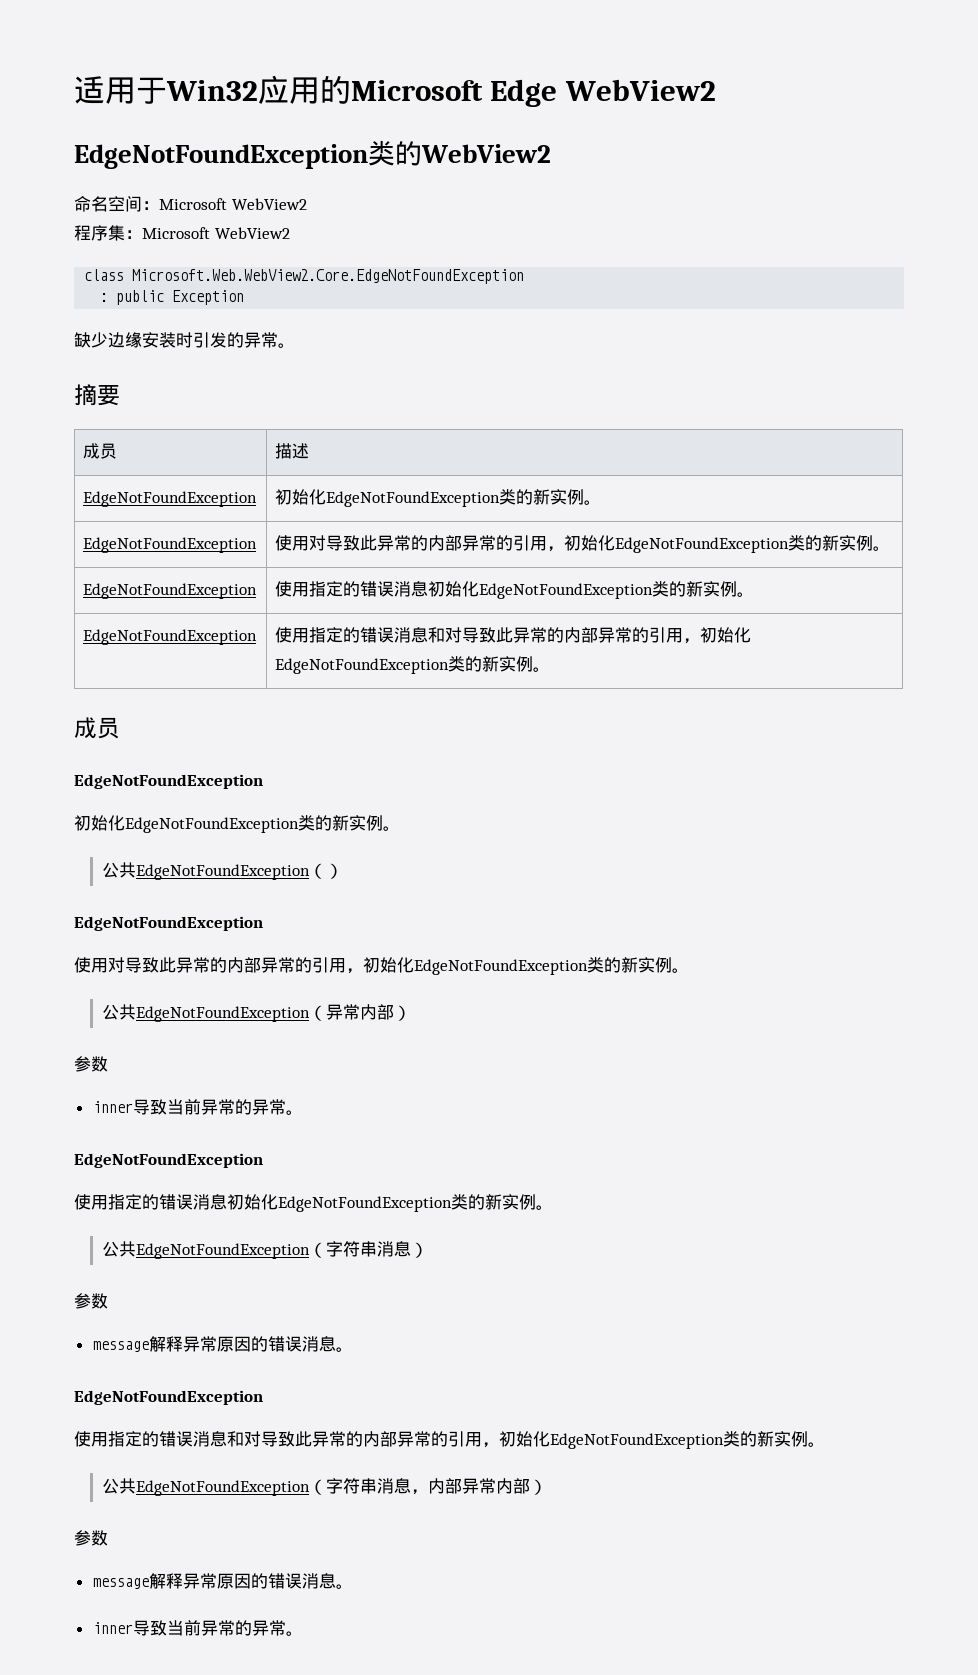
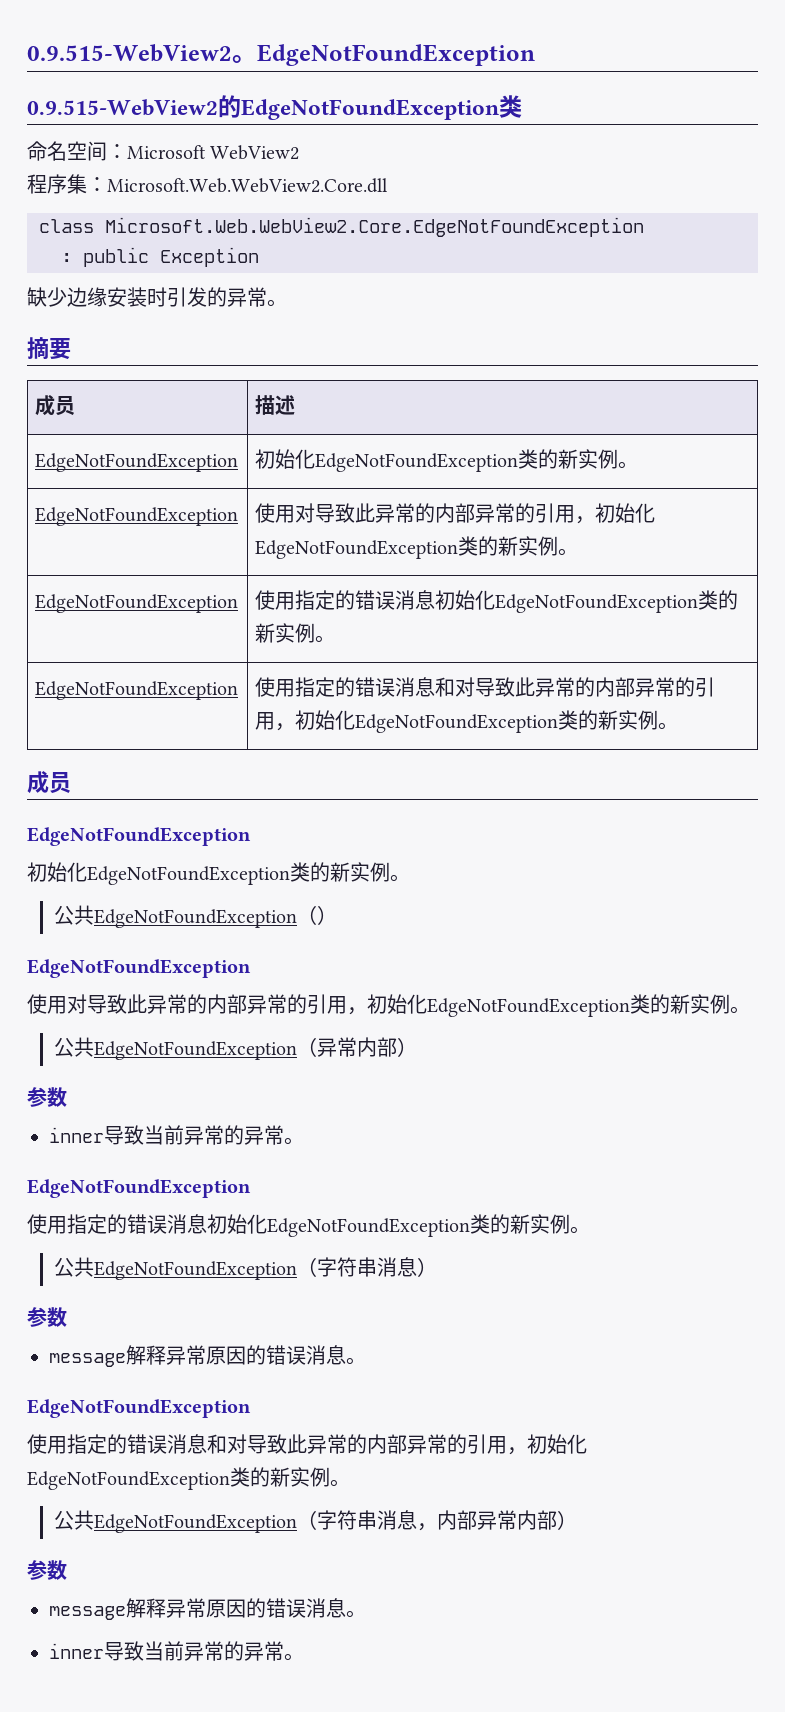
- 适用于Win32应用的Microsoft Edge WebView2
- EdgeNotFoundException类的WebView2
+ 0.9.515-WebView2。EdgeNotFoundException
+ 0.9.515-WebView2的EdgeNotFoundException类
- 程序集：Microsoft WebView2
+ 程序集：Microsoft.Web.WebView2.Core.dll

